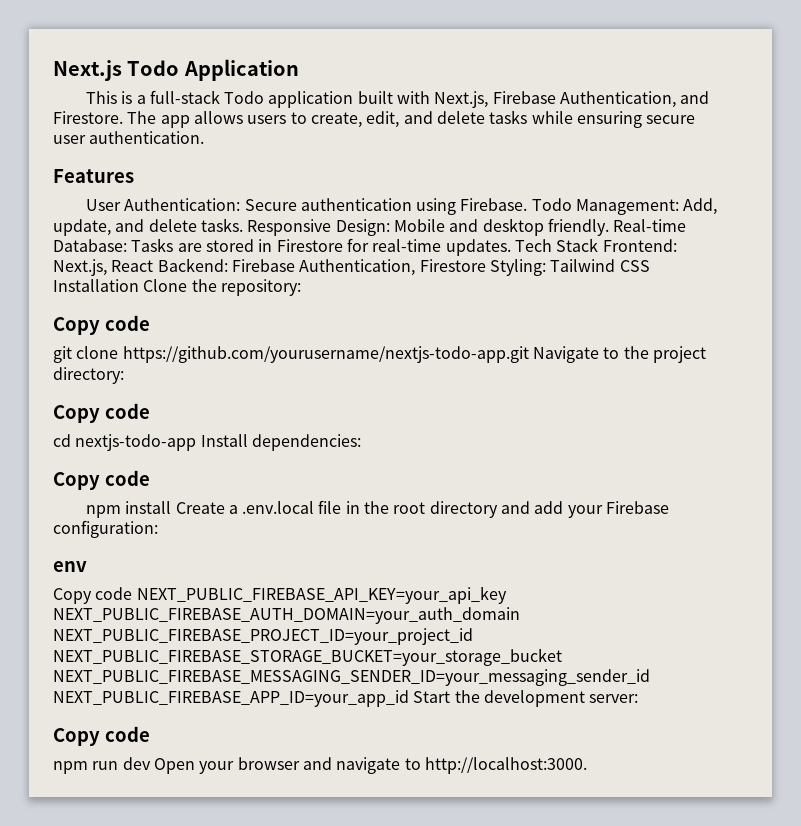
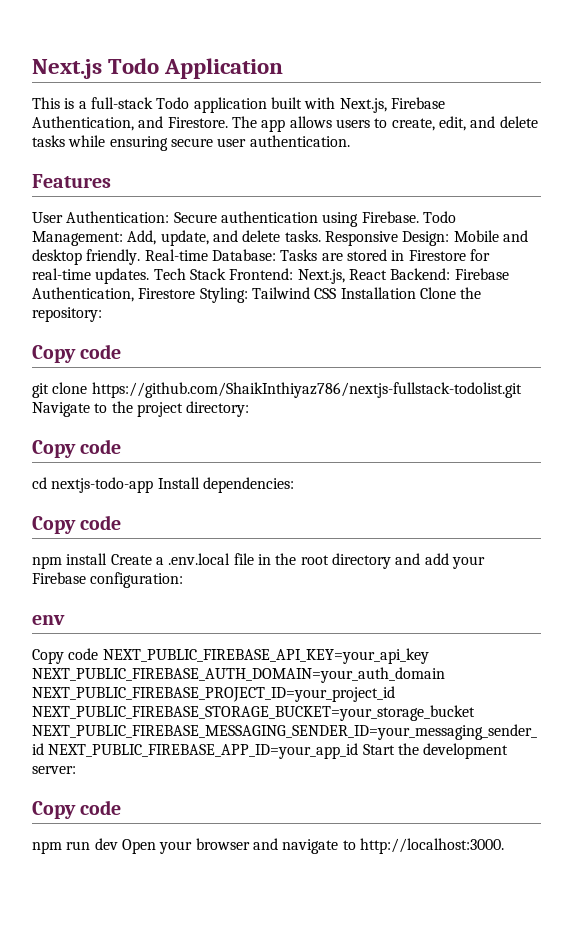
- git clone https://github.com/yourusername/nextjs-todo-app.git Navigate to the project directory:
+ git clone https://github.com/ShaikInthiyaz786/nextjs-fullstack-todolist.git Navigate to the project directory:

